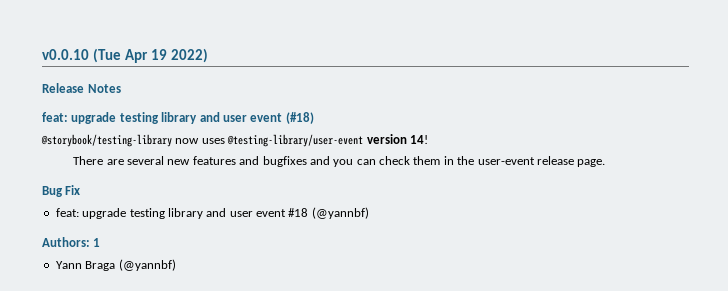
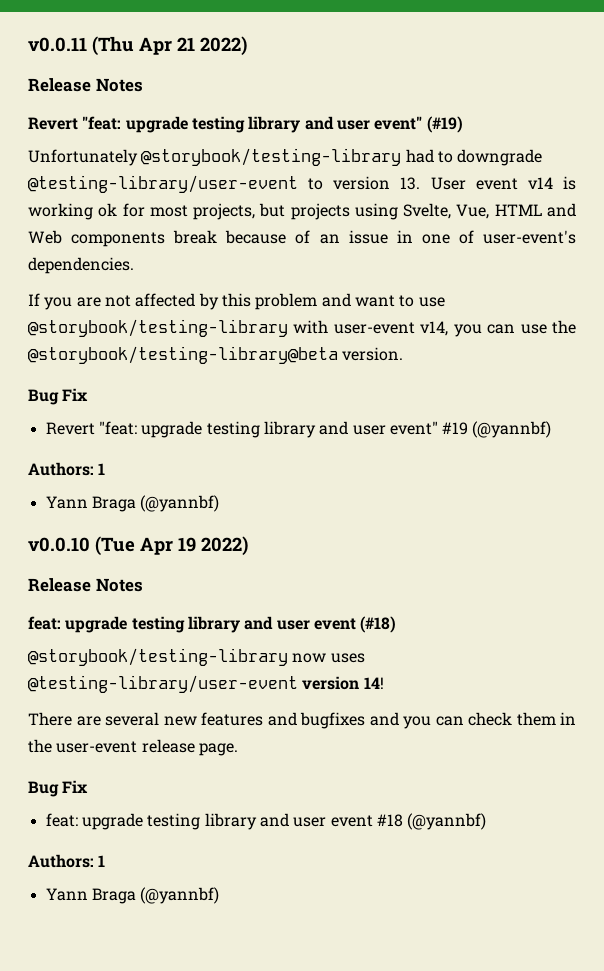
+ v0.0.11 (Thu Apr 21 2022)
+ Release Notes
+ Revert "feat: upgrade testing library and user event" (#19)
+ Unfortunately @storybook/testing-library had to downgrade @testing-library/user-event to version 13. User event v14 is working ok for most projects, but projects using Svelte, Vue, HTML and Web components break because of an issue in one of user-event's dependencies.
+ If you are not affected by this problem and want to use @storybook/testing-library with user-event v14, you can use the @storybook/testing-library@beta version.
+ Bug Fix
+ Revert "feat: upgrade testing library and user event" #19 (@yannbf)
+ Authors: 1
+ Yann Braga (@yannbf)

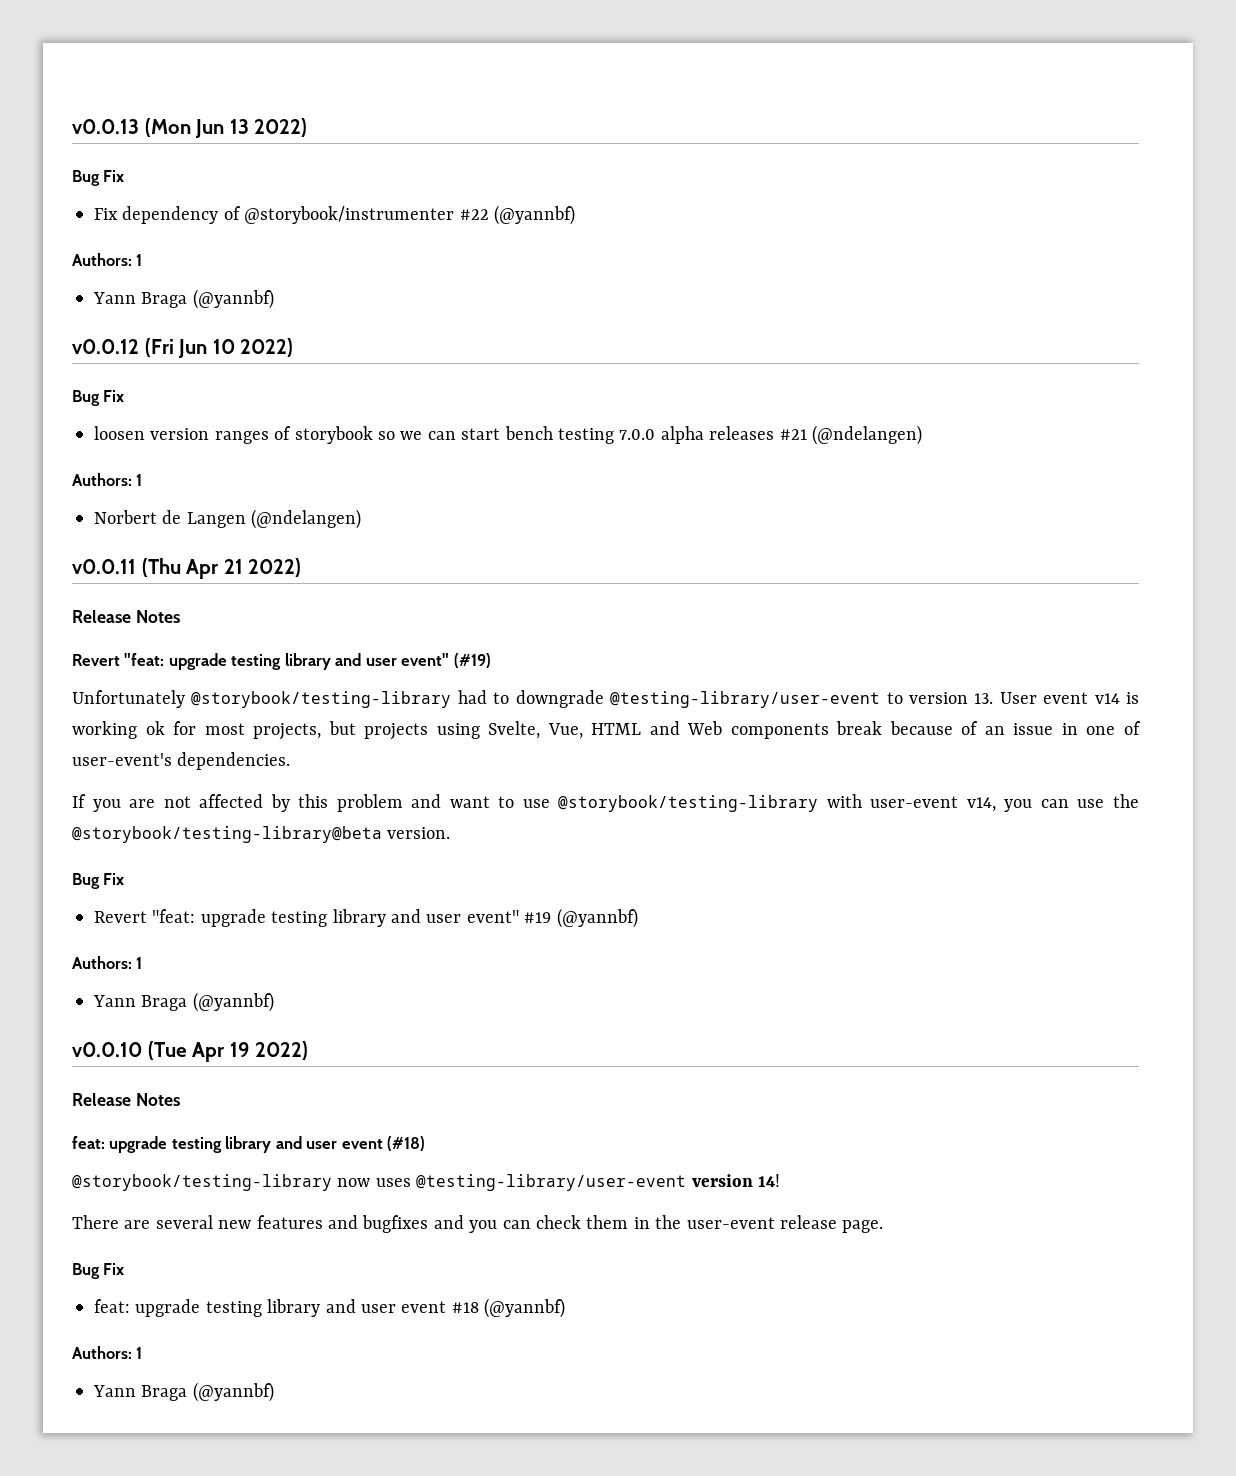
+ v0.0.13 (Mon Jun 13 2022)
+ Bug Fix
+ Fix dependency of @storybook/instrumenter #22 (@yannbf)
+ Authors: 1
+ Yann Braga (@yannbf)
+ v0.0.12 (Fri Jun 10 2022)
+ Bug Fix
+ loosen version ranges of storybook so we can start bench testing 7.0.0 alpha releases #21 (@ndelangen)
+ Authors: 1
+ Norbert de Langen (@ndelangen)

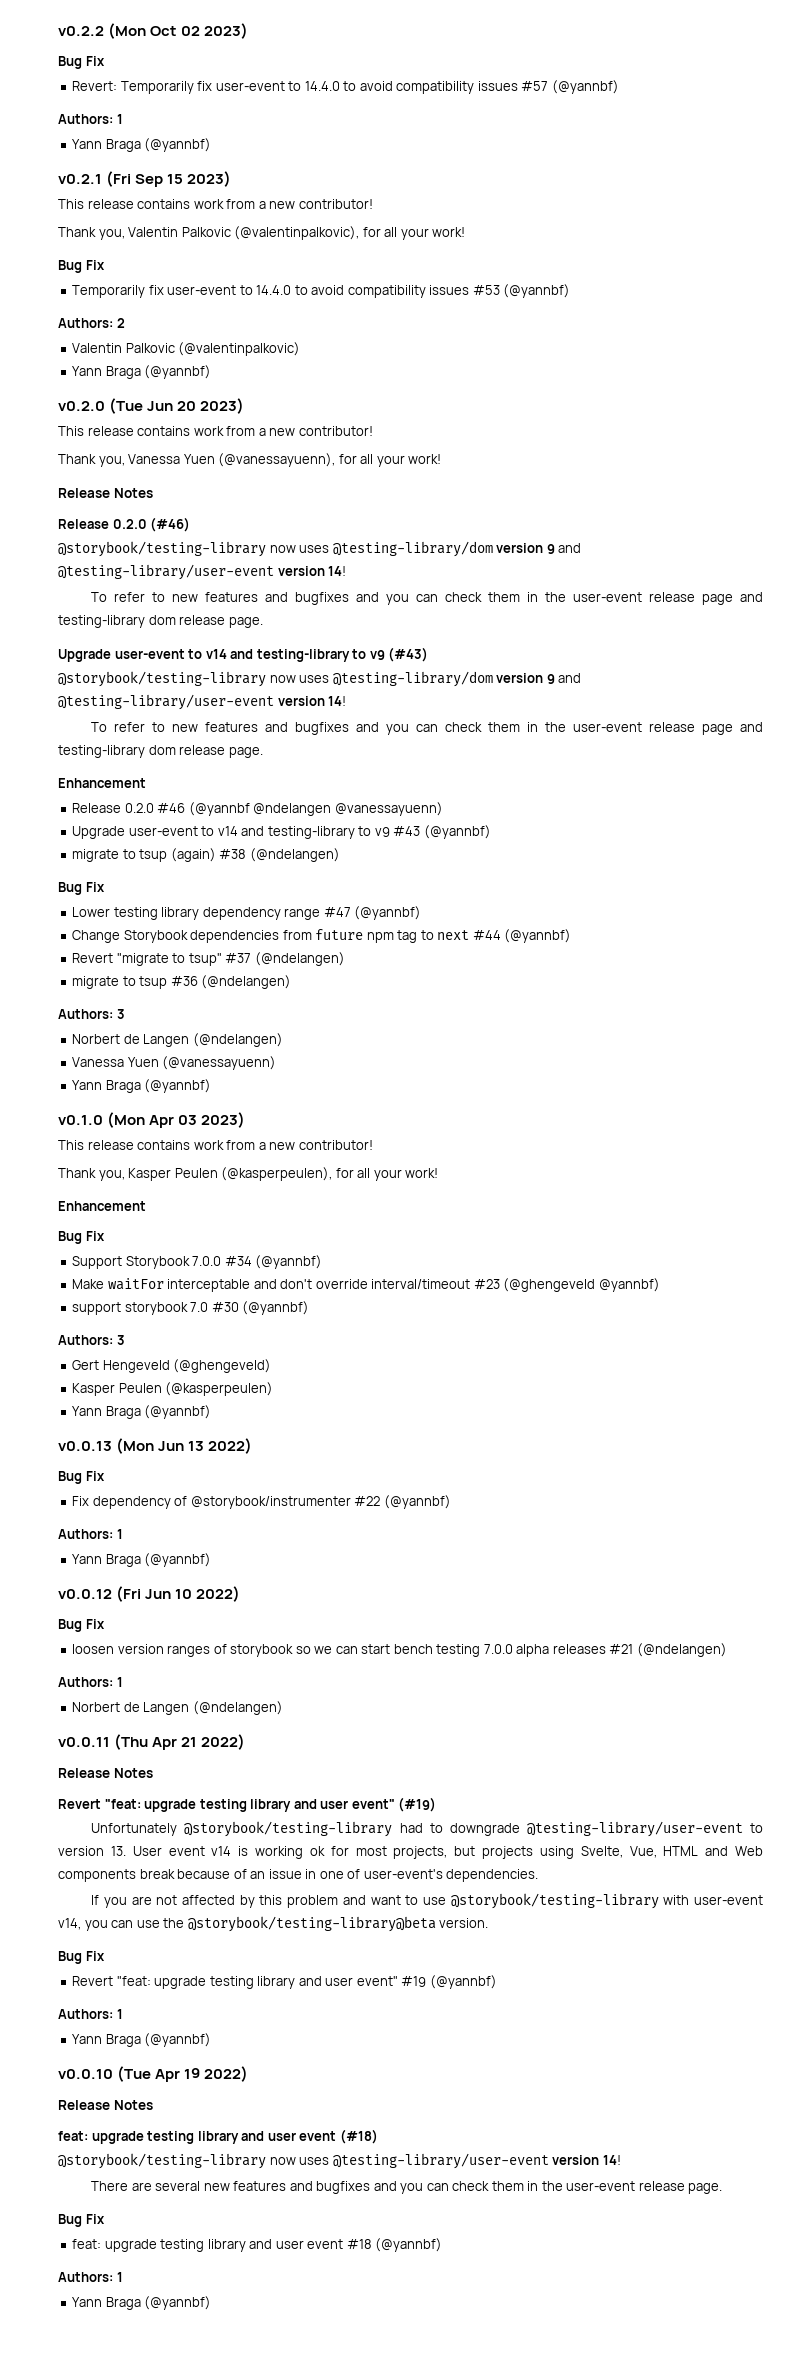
+ v0.2.2 (Mon Oct 02 2023)
+ Bug Fix
+ Revert: Temporarily fix user-event to 14.4.0 to avoid compatibility issues #57 (@yannbf)
+ Authors: 1
+ Yann Braga (@yannbf)
+ v0.2.1 (Fri Sep 15 2023)
+ This release contains work from a new contributor!
+ Thank you, Valentin Palkovic (@valentinpalkovic), for all your work!
+ Bug Fix
+ Temporarily fix user-event to 14.4.0 to avoid compatibility issues #53 (@yannbf)
+ Authors: 2
+ Valentin Palkovic (@valentinpalkovic)
+ Yann Braga (@yannbf)
+ v0.2.0 (Tue Jun 20 2023)
+ This release contains work from a new contributor!
+ Thank you, Vanessa Yuen (@vanessayuenn), for all your work!
+ Release Notes
+ Release 0.2.0 (#46)
+ @storybook/testing-library now uses @testing-library/dom version 9 and @testing-library/user-event version 14!
+ To refer to new features and bugfixes and you can check them in the user-event release page and testing-library dom release page.
+ Upgrade user-event to v14 and testing-library to v9 (#43)
+ @storybook/testing-library now uses @testing-library/dom version 9 and @testing-library/user-event version 14!
+ To refer to new features and bugfixes and you can check them in the user-event release page and testing-library dom release page.
+ Enhancement
+ Release 0.2.0 #46 (@yannbf @ndelangen @vanessayuenn)
+ Upgrade user-event to v14 and testing-library to v9 #43 (@yannbf)
+ migrate to tsup (again) #38 (@ndelangen)
+ Bug Fix
+ Lower testing library dependency range #47 (@yannbf)
+ Change Storybook dependencies from future npm tag to next #44 (@yannbf)
+ Revert "migrate to tsup" #37 (@ndelangen)
+ migrate to tsup #36 (@ndelangen)
+ Authors: 3
+ Norbert de Langen (@ndelangen)
+ Vanessa Yuen (@vanessayuenn)
+ Yann Braga (@yannbf)
+ v0.1.0 (Mon Apr 03 2023)
+ This release contains work from a new contributor!
+ Thank you, Kasper Peulen (@kasperpeulen), for all your work!
+ Enhancement
+ Bug Fix
+ Support Storybook 7.0.0 #34 (@yannbf)
+ Make waitFor interceptable and don't override interval/timeout #23 (@ghengeveld @yannbf)
+ support storybook 7.0 #30 (@yannbf)
+ Authors: 3
+ Gert Hengeveld (@ghengeveld)
+ Kasper Peulen (@kasperpeulen)
+ Yann Braga (@yannbf)

